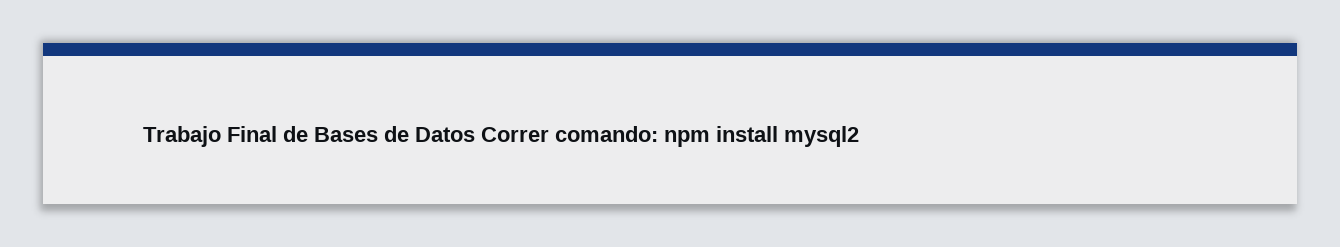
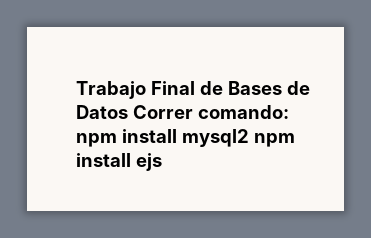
- Trabajo Final de Bases de Datos Correr comando: npm install mysql2
+ Trabajo Final de Bases de Datos Correr comando: npm install mysql2 npm install ejs

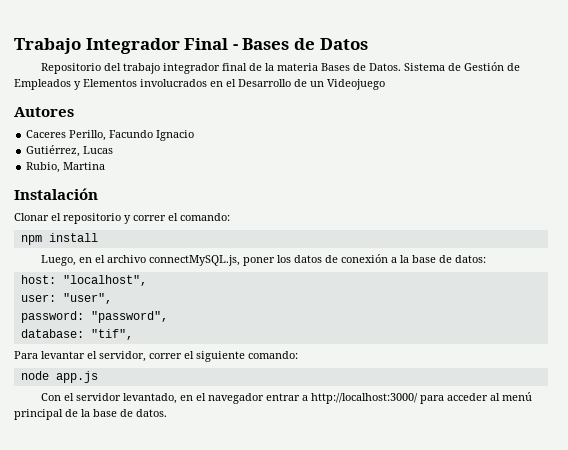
- Trabajo Final de Bases de Datos Correr comando: npm install mysql2 npm install ejs
+ Trabajo Integrador Final - Bases de Datos
+ Repositorio del trabajo integrador final de la materia Bases de Datos. Sistema de Gestión de Empleados y Elementos involucrados en el Desarrollo de un Videojuego
+ Autores
+ Caceres Perillo, Facundo Ignacio
+ Gutiérrez, Lucas
+ Rubio, Martina
+ Instalación
+ Clonar el repositorio y correr el comando:
+ npm install
+ Luego, en el archivo connectMySQL.js, poner los datos de conexión a la base de datos:
+ host: "localhost",
+ user: "user",
+ password: "password",
+ database: "tif",
+ Para levantar el servidor, correr el siguiente comando:
+ node app.js
+ Con el servidor levantado, en el navegador entrar a http://localhost:3000/ para acceder al menú principal de la base de datos.

